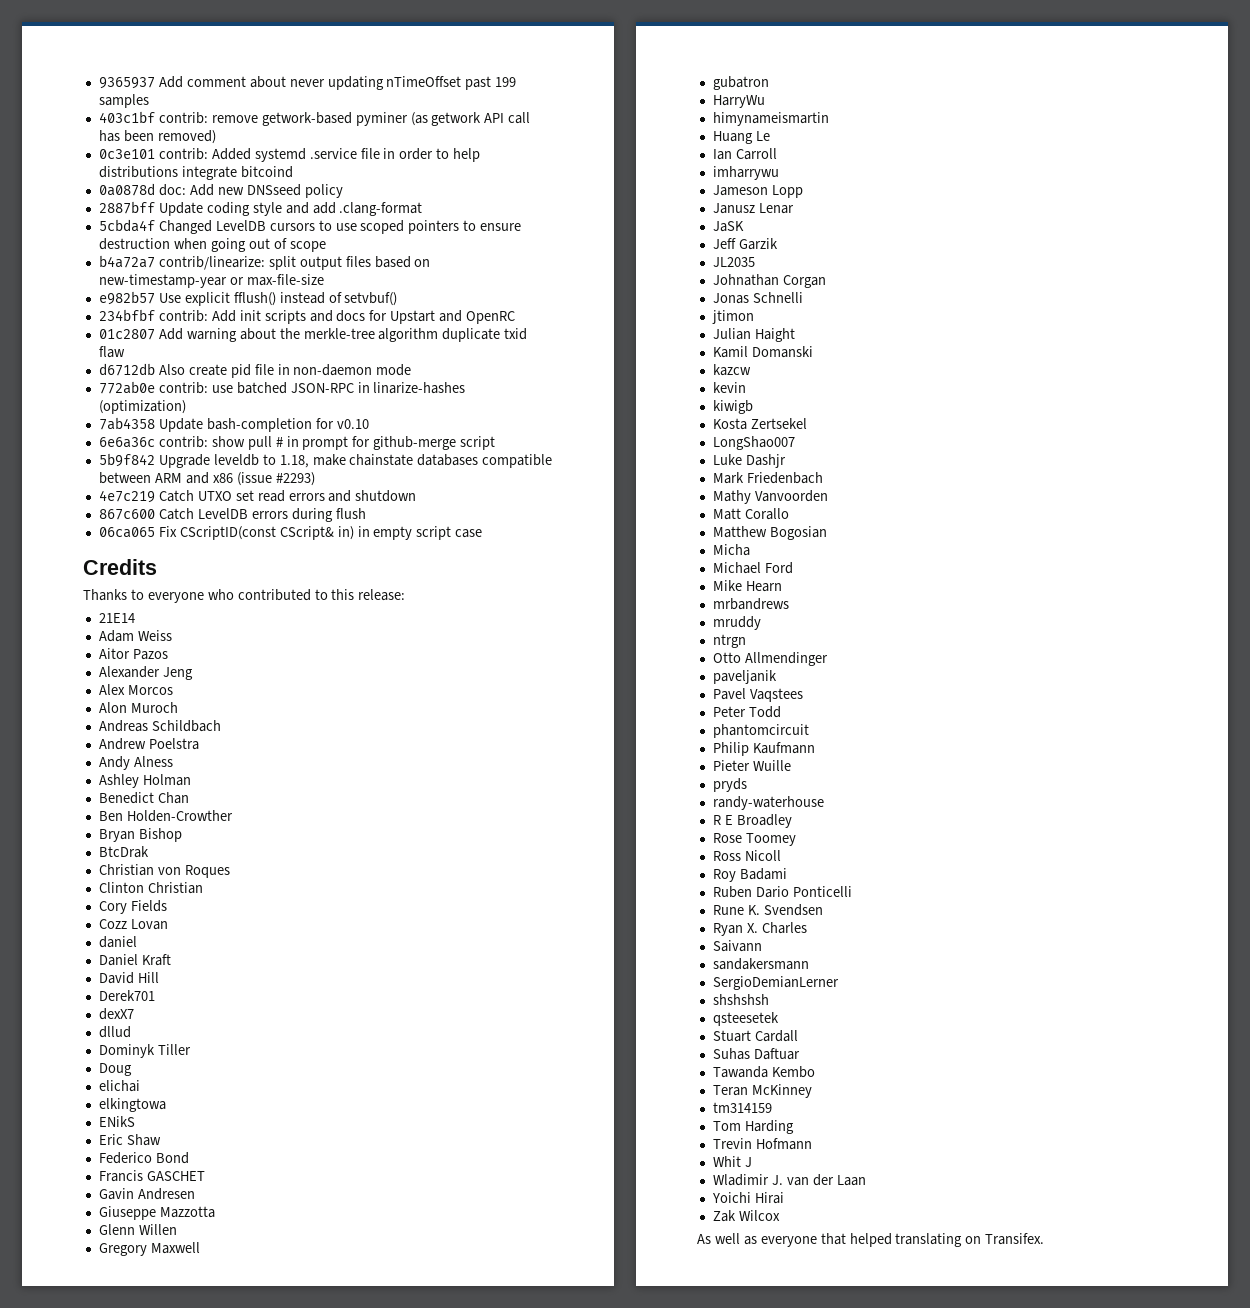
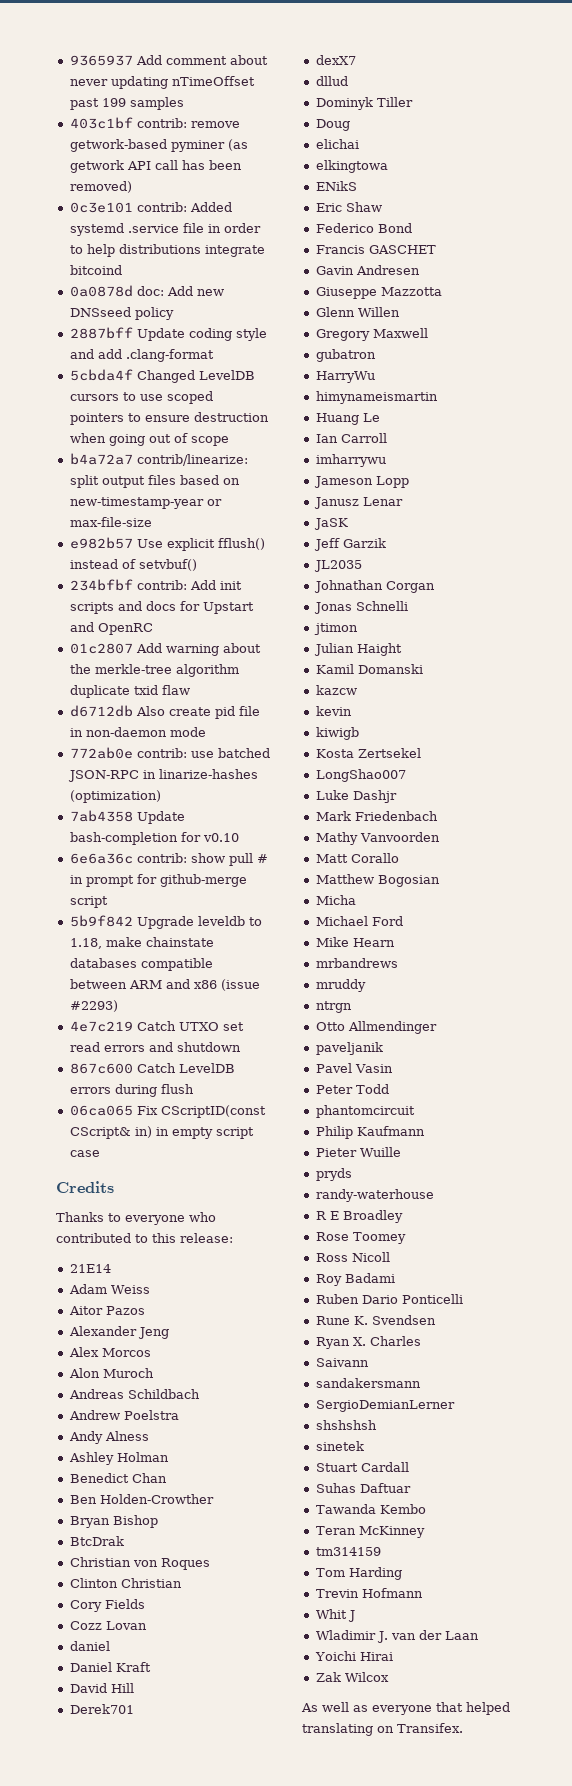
- Pavel Vaqstees
+ Pavel Vasin
- qsteesetek
+ sinetek

